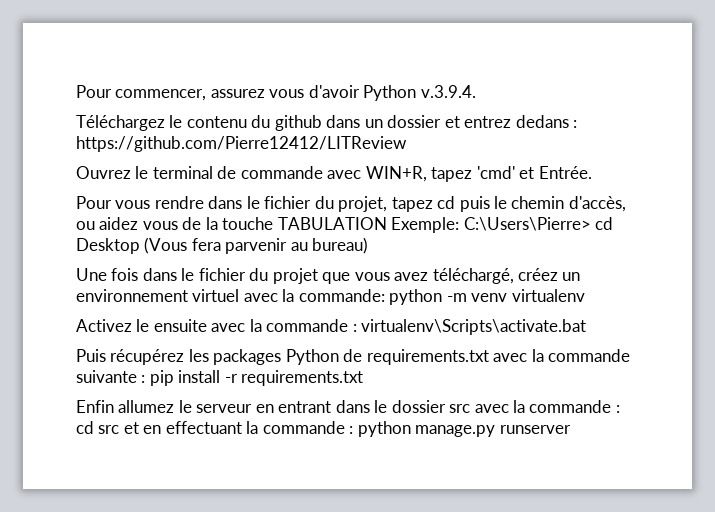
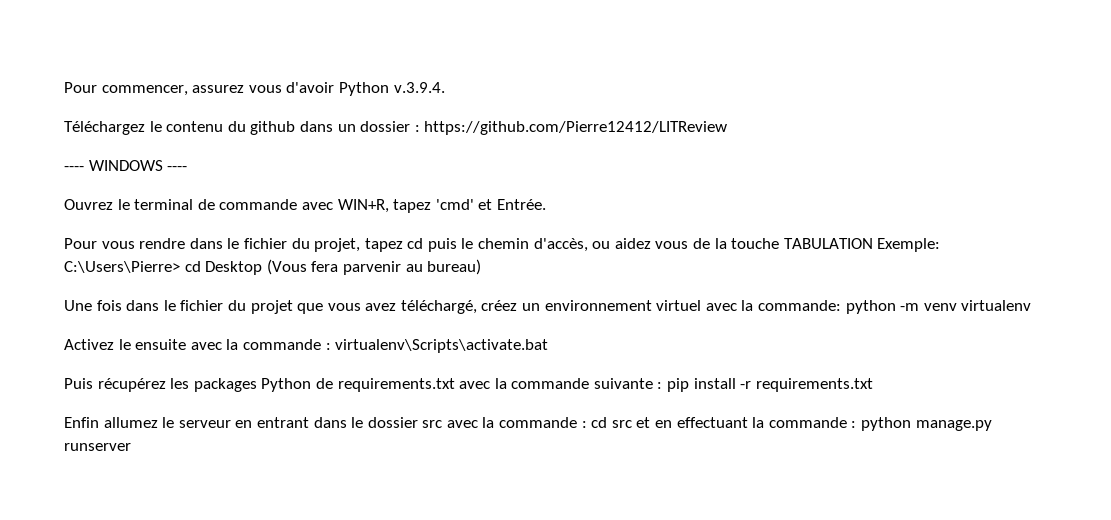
- Téléchargez le contenu du github dans un dossier et entrez dedans : https://github.com/Pierre12412/LITReview
+ Téléchargez le contenu du github dans un dossier : https://github.com/Pierre12412/LITReview
+ ---- WINDOWS ----

